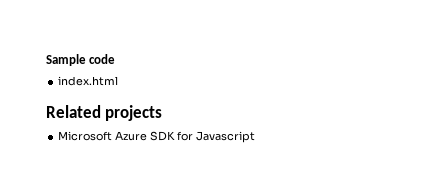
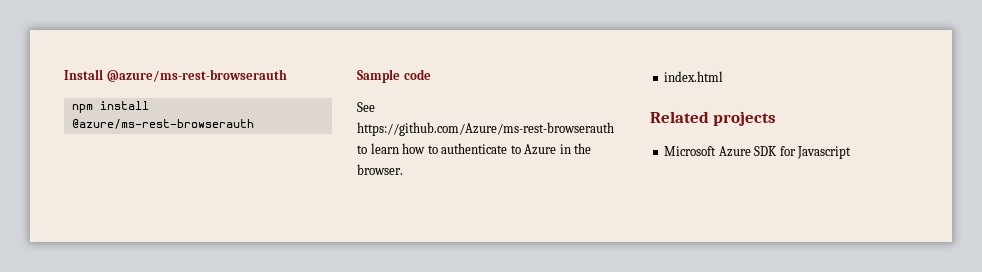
+ Install @azure/ms-rest-browserauth
+ npm install @azure/ms-rest-browserauth
  Sample code
+ See https://github.com/Azure/ms-rest-browserauth to learn how to authenticate to Azure in the browser.

